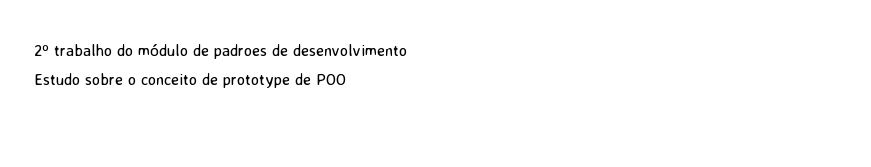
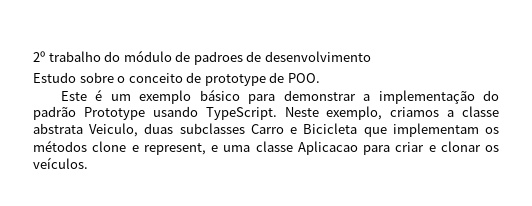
- Estudo sobre o conceito de prototype de POO
+ Estudo sobre o conceito de prototype de POO.
+ Este é um exemplo básico para demonstrar a implementação do padrão Prototype usando TypeScript. Neste exemplo, criamos a classe abstrata Veiculo, duas subclasses Carro e Bicicleta que implementam os métodos clone e represent, e uma classe Aplicacao para criar e clonar os veículos.

